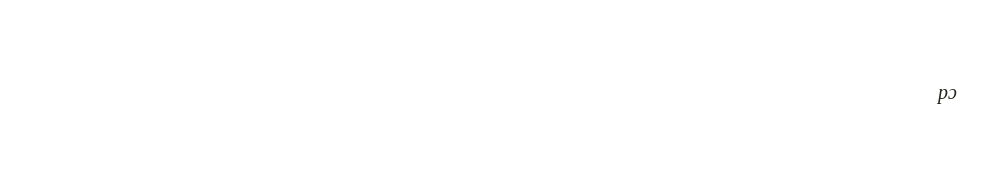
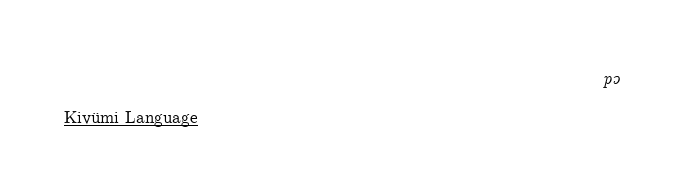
+ Kivümi Language

